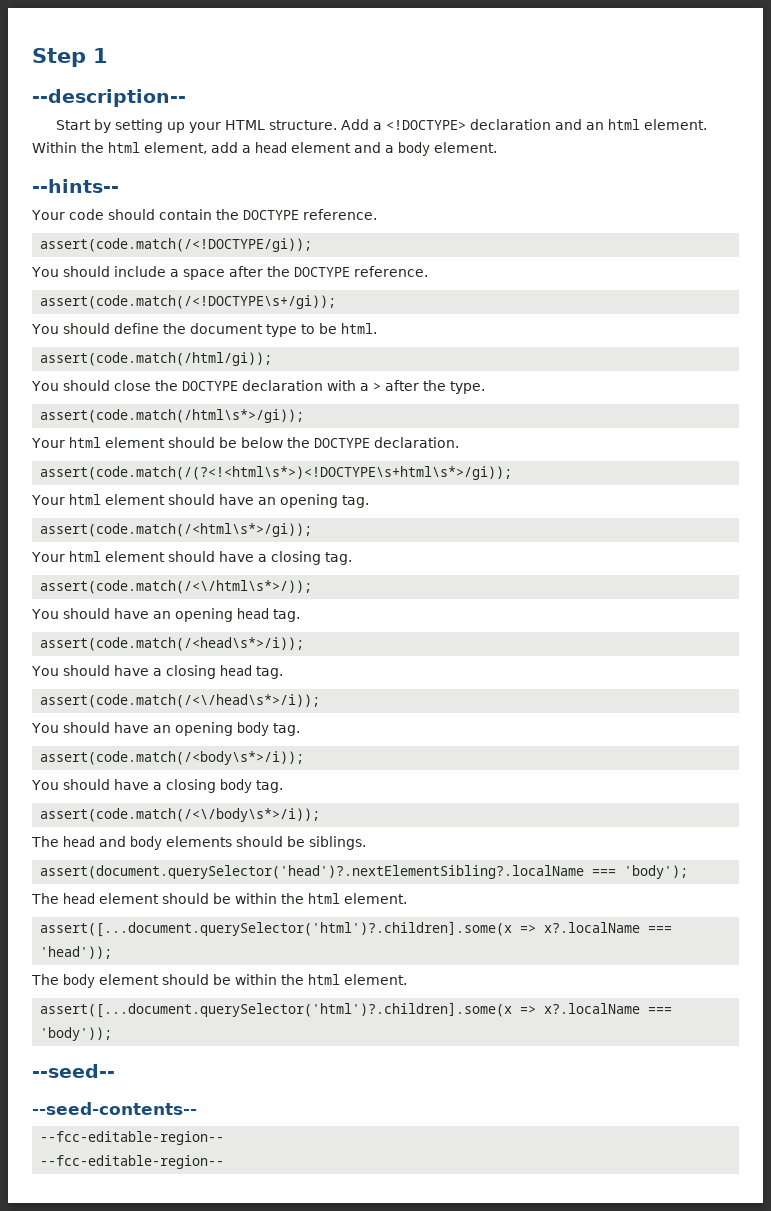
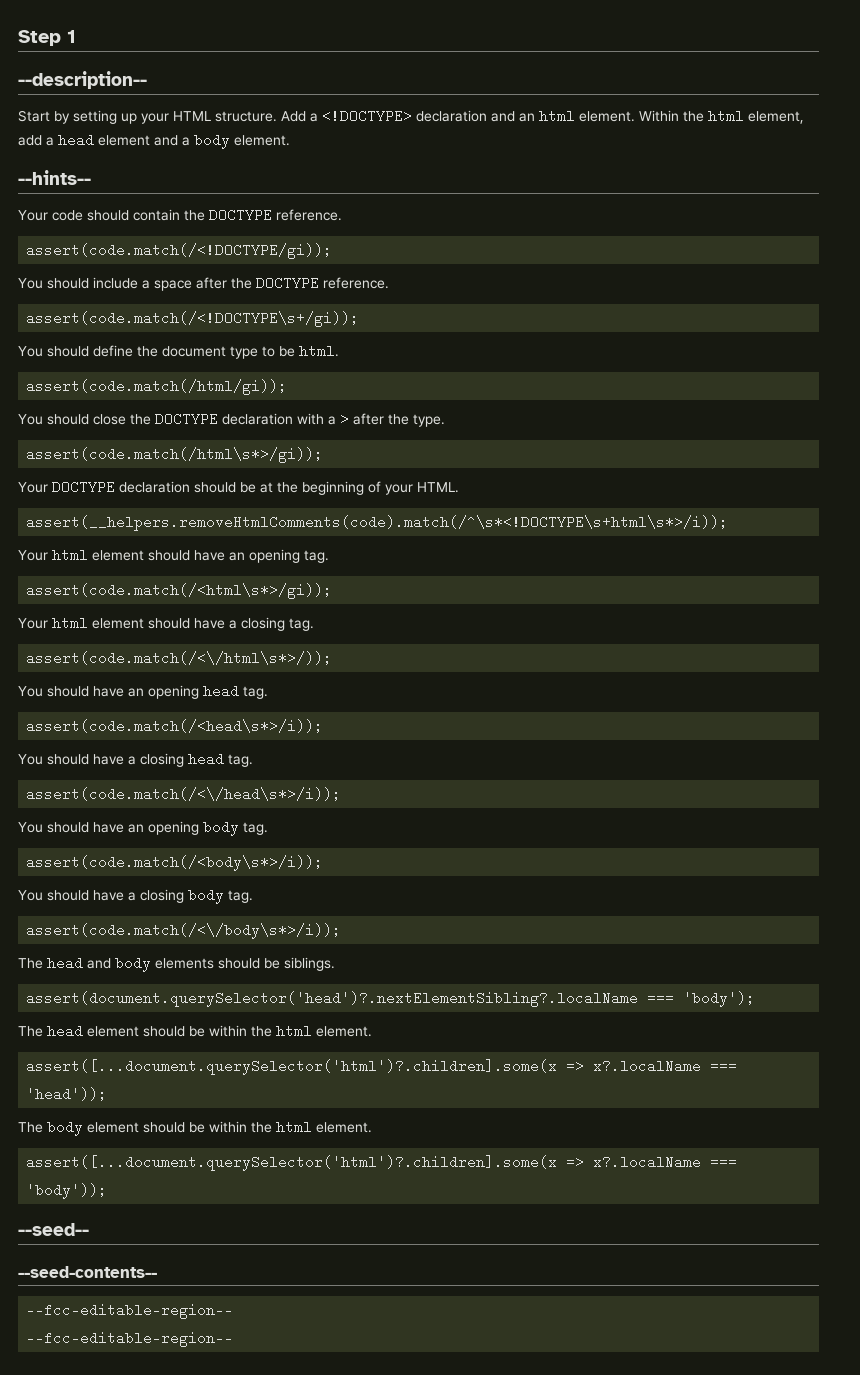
- Your html element should be below the DOCTYPE declaration.
- assert(code.match(/(?<!<html\s*>)<!DOCTYPE\s+html\s*>/gi));
+ Your DOCTYPE declaration should be at the beginning of your HTML.
+ assert(__helpers.removeHtmlComments(code).match(/^\s*<!DOCTYPE\s+html\s*>/i));

